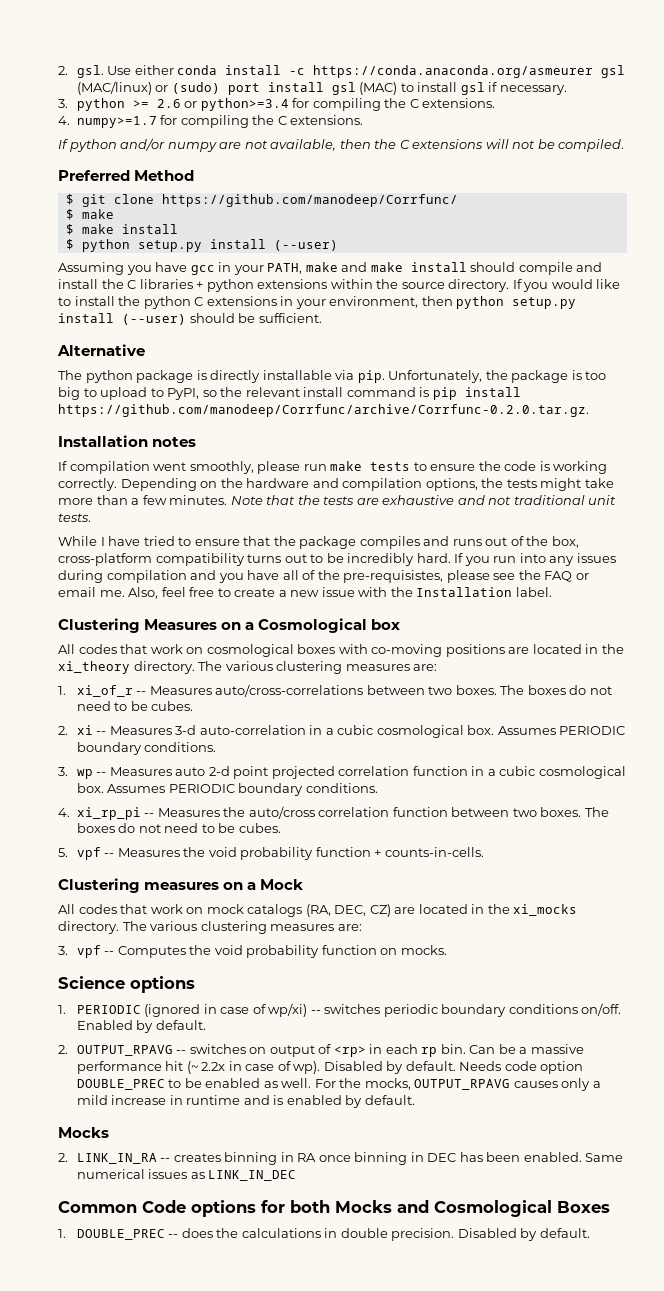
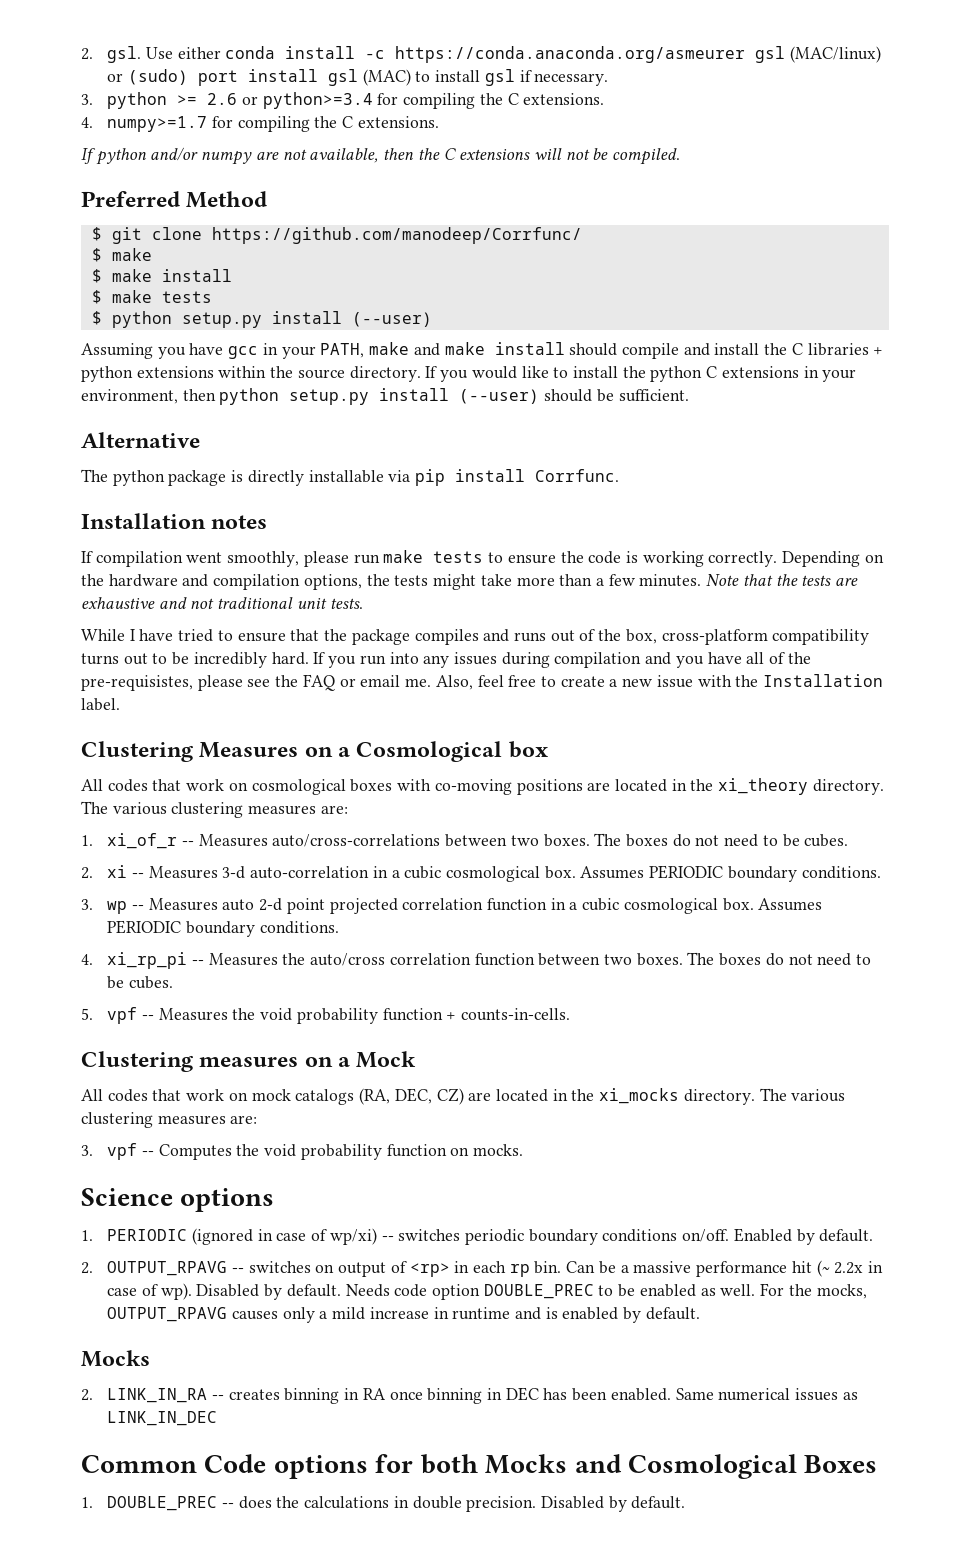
+ $ make tests
- The python package is directly installable via pip. Unfortunately, the package is too big to upload to PyPI, so the relevant install command is pip install https://github.com/manodeep/Corrfunc/archive/Corrfunc-0.2.0.tar.gz.
+ The python package is directly installable via pip install Corrfunc.

